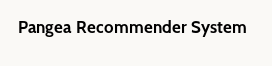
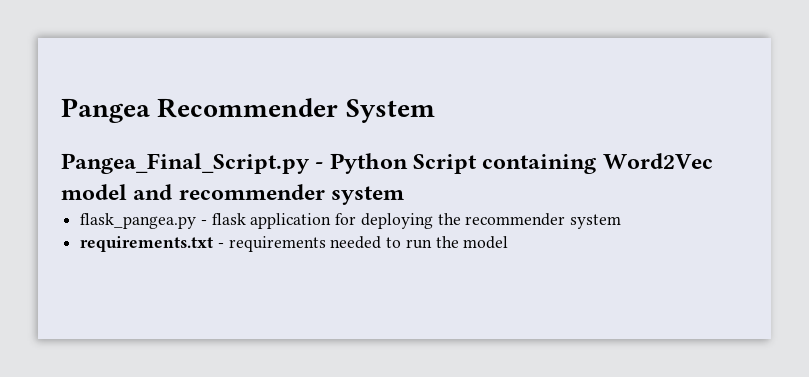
+ Pangea_Final_Script.py - Python Script containing Word2Vec model and recommender system
+ flask_pangea.py - flask application for deploying the recommender system
+ requirements.txt - requirements needed to run the model

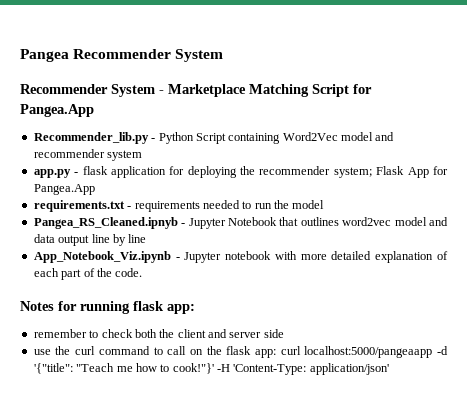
- Pangea_Final_Script.py - Python Script containing Word2Vec model and recommender system
+ Recommender System - Marketplace Matching Script for Pangea.App
+ Recommender_lib.py - Python Script containing Word2Vec model and recommender system
- flask_pangea.py - flask application for deploying the recommender system
+ app.py - flask application for deploying the recommender system; Flask App for Pangea.App
+ Pangea_RS_Cleaned.ipnyb - Jupyter Notebook that outlines word2vec model and data output line by line
+ App_Notebook_Viz.ipynb - Jupyter notebook with more detailed explanation of each part of the code.
+ Notes for running flask app:
+ remember to check both the client and server side
+ use the curl command to call on the flask app: curl localhost:5000/pangeaapp -d '{"title": "Teach me how to cook!"}' -H 'Content-Type: application/json'

